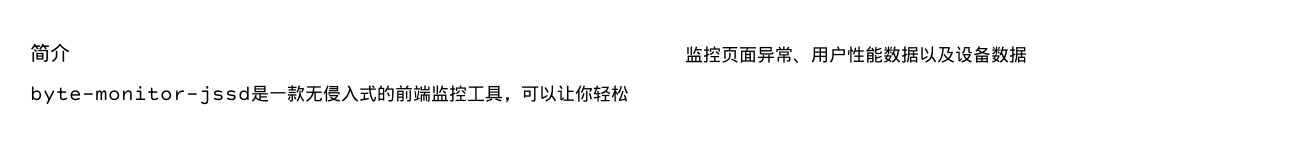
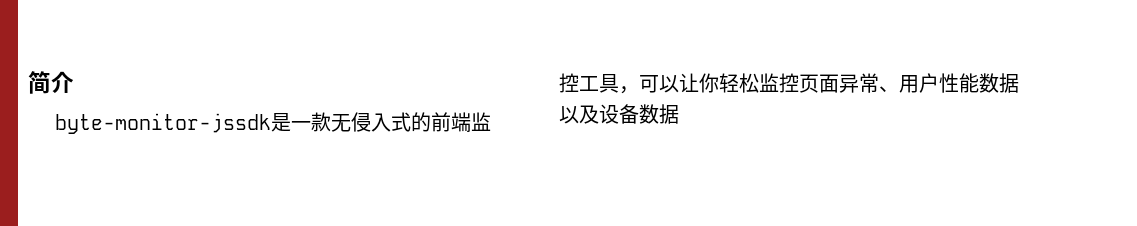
- byte-monitor-jssd是一款无侵入式的前端监控工具，可以让你轻松监控页面异常、用户性能数据以及设备数据
+ byte-monitor-jssdk是一款无侵入式的前端监控工具，可以让你轻松监控页面异常、用户性能数据以及设备数据

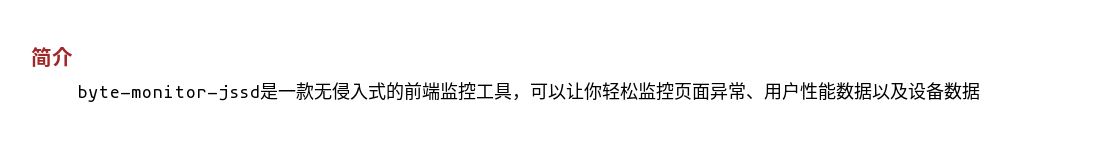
- byte-monitor-jssdk是一款无侵入式的前端监控工具，可以让你轻松监控页面异常、用户性能数据以及设备数据
+ byte-monitor-jssd是一款无侵入式的前端监控工具，可以让你轻松监控页面异常、用户性能数据以及设备数据

